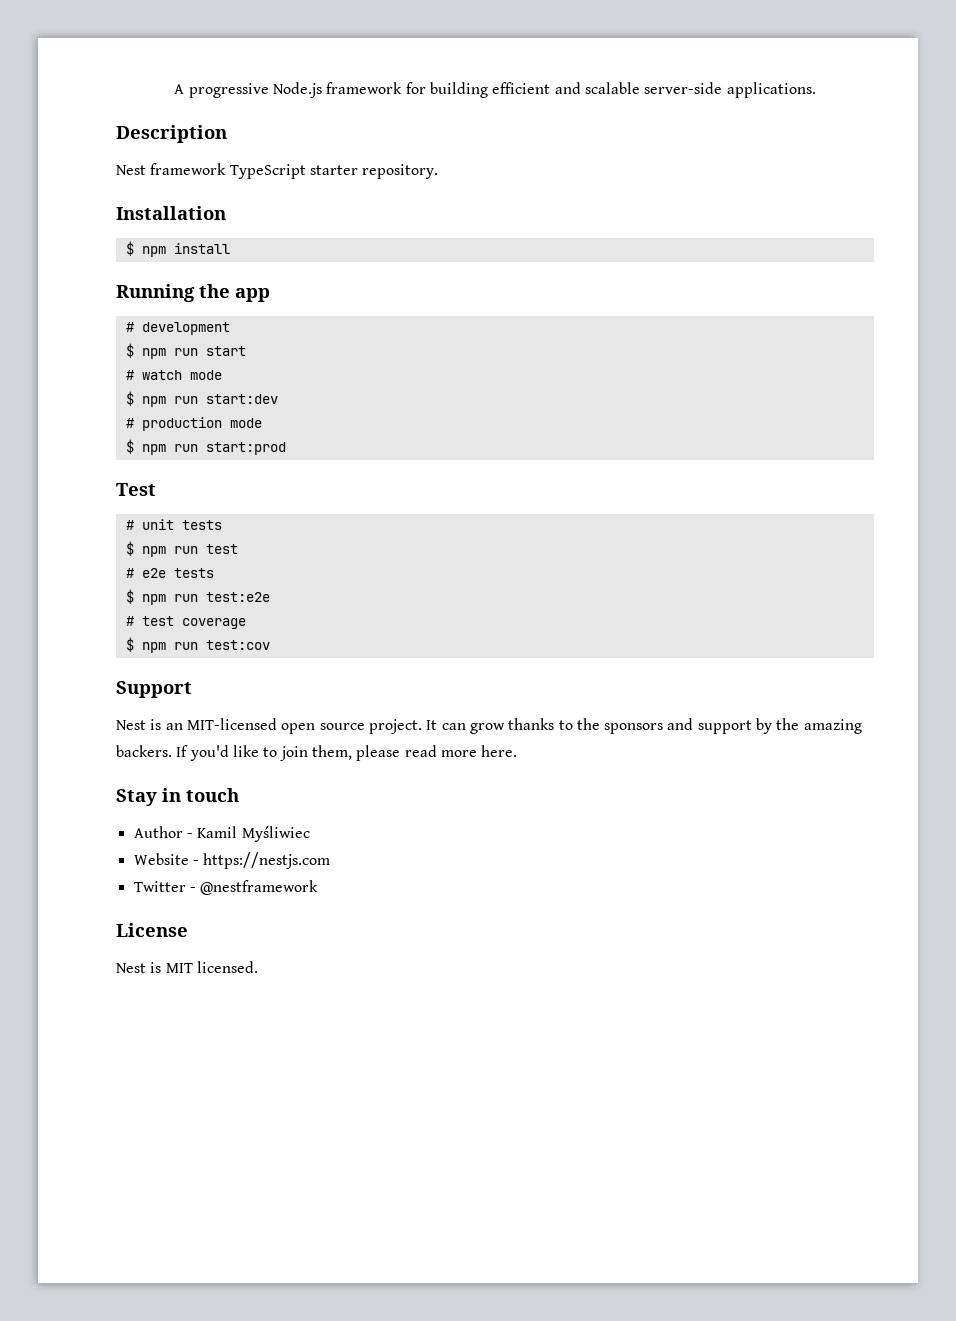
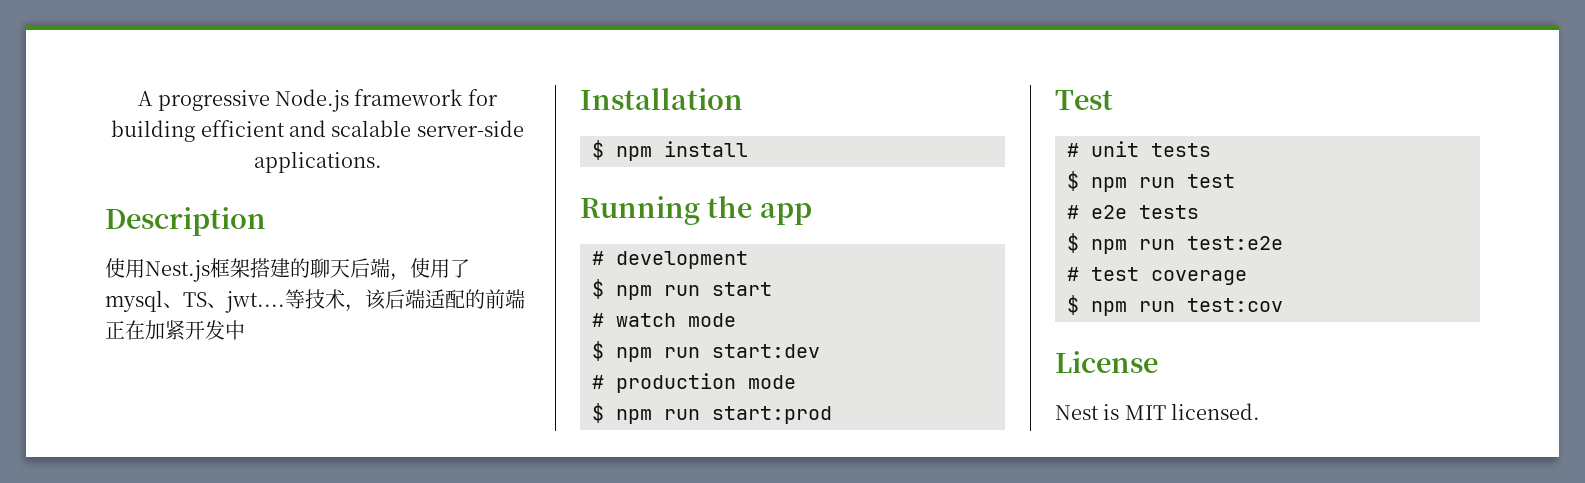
- Nest framework TypeScript starter repository.
+ 使用Nest.js框架搭建的聊天后端，使用了mysql、TS、jwt....等技术，该后端适配的前端正在加紧开发中
- Support
- Nest is an MIT-licensed open source project. It can grow thanks to the sponsors and support by the amazing backers. If you'd like to join them, please read more here.
- Stay in touch
- Author - Kamil Myśliwiec
- Website - https://nestjs.com
- Twitter - @nestframework

